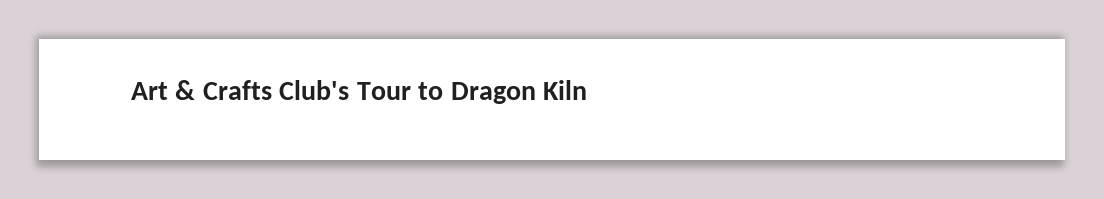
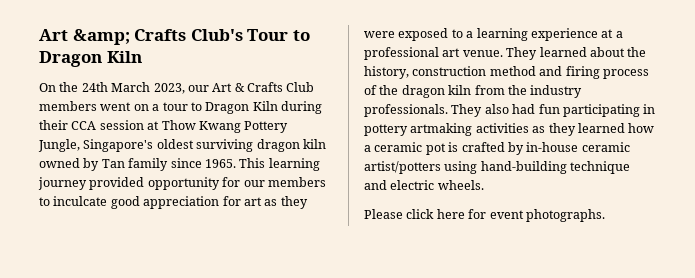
- Art & Crafts Club's Tour to Dragon Kiln
+ Art &amp; Crafts Club's Tour to Dragon Kiln
+ On the 24th March 2023, our Art & Crafts Club members went on a tour to Dragon Kiln during their CCA session at Thow Kwang Pottery Jungle, Singapore's oldest surviving dragon kiln owned by Tan family since 1965. This learning journey provided opportunity for our members to inculcate good appreciation for art as they were exposed to a learning experience at a professional art venue. They learned about the history, construction method and firing process of the dragon kiln from the industry professionals. They also had fun participating in pottery artmaking activities as they learned how a ceramic pot is crafted by in-house ceramic artist/potters using hand-building technique and electric wheels.
+ Please click here for event photographs.

